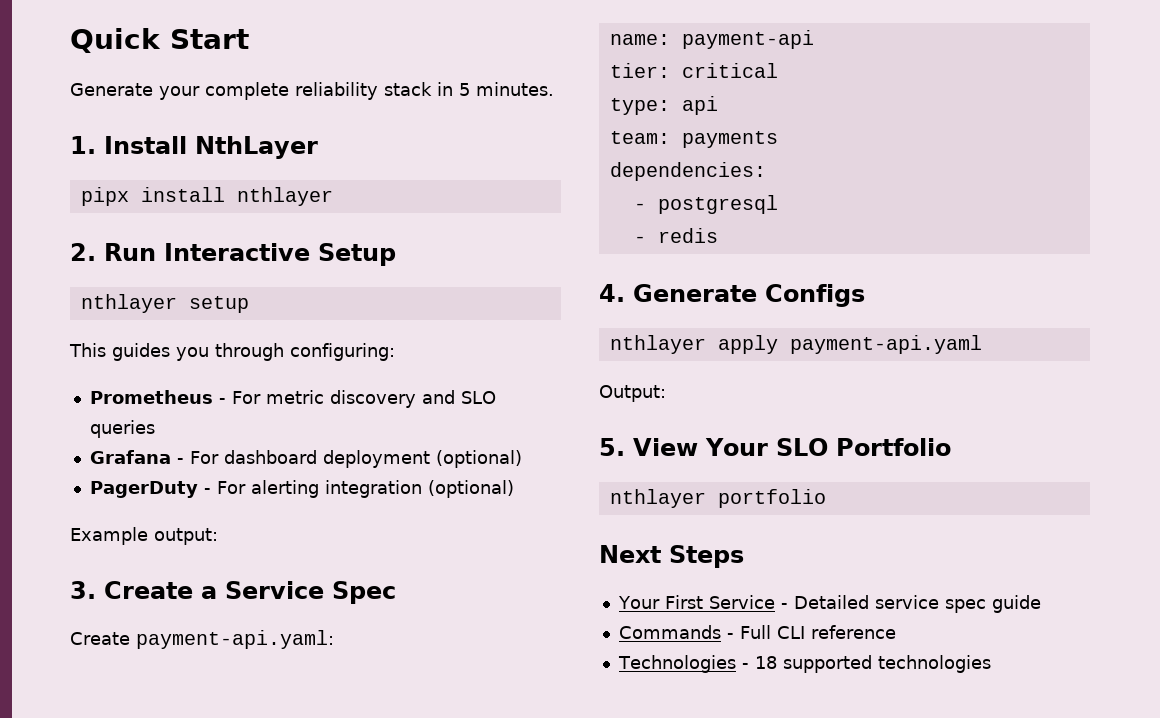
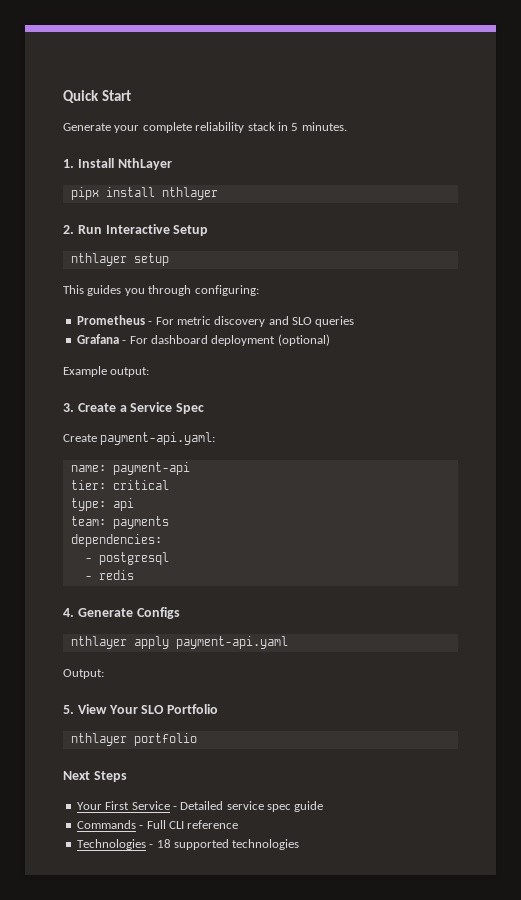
- PagerDuty - For alerting integration (optional)

